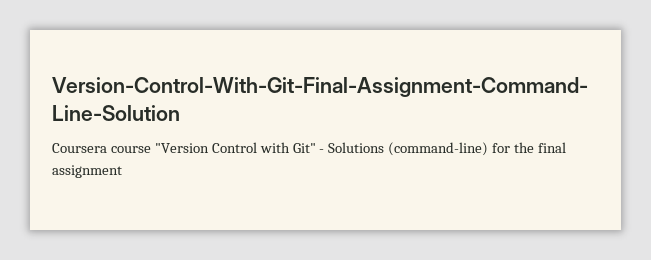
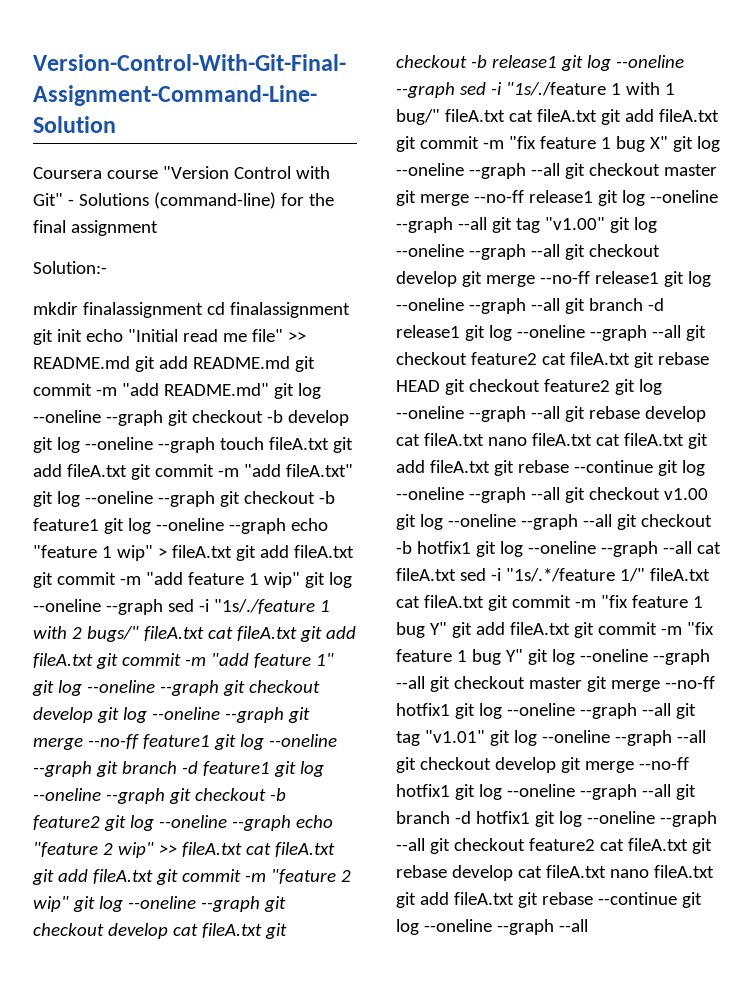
+ Solution:-
+ mkdir finalassignment cd finalassignment git init echo "Initial read me file" >> README.md git add README.md git commit -m "add README.md" git log --oneline --graph git checkout -b develop git log --oneline --graph touch fileA.txt git add fileA.txt git commit -m "add fileA.txt" git log --oneline --graph git checkout -b feature1 git log --oneline --graph echo "feature 1 wip" > fileA.txt git add fileA.txt git commit -m "add feature 1 wip" git log --oneline --graph sed -i "1s/./feature 1 with 2 bugs/" fileA.txt cat fileA.txt git add fileA.txt git commit -m "add feature 1" git log --oneline --graph git checkout develop git log --oneline --graph git merge --no-ff feature1 git log --oneline --graph git branch -d feature1 git log --oneline --graph git checkout -b feature2 git log --oneline --graph echo "feature 2 wip" >> fileA.txt cat fileA.txt git add fileA.txt git commit -m "feature 2 wip" git log --oneline --graph git checkout develop cat fileA.txt git checkout -b release1 git log --oneline --graph sed -i "1s/./feature 1 with 1 bug/" fileA.txt cat fileA.txt git add fileA.txt git commit -m "fix feature 1 bug X" git log --oneline --graph --all git checkout master git merge --no-ff release1 git log --oneline --graph --all git tag "v1.00" git log --oneline --graph --all git checkout develop git merge --no-ff release1 git log --oneline --graph --all git branch -d release1 git log --oneline --graph --all git checkout feature2 cat fileA.txt git rebase HEAD git checkout feature2 git log --oneline --graph --all git rebase develop cat fileA.txt nano fileA.txt cat fileA.txt git add fileA.txt git rebase --continue git log --oneline --graph --all git checkout v1.00 git log --oneline --graph --all git checkout -b hotfix1 git log --oneline --graph --all cat fileA.txt sed -i "1s/.*/feature 1/" fileA.txt cat fileA.txt git commit -m "fix feature 1 bug Y" git add fileA.txt git commit -m "fix feature 1 bug Y" git log --oneline --graph --all git checkout master git merge --no-ff hotfix1 git log --oneline --graph --all git tag "v1.01" git log --oneline --graph --all git checkout develop git merge --no-ff hotfix1 git log --oneline --graph --all git branch -d hotfix1 git log --oneline --graph --all git checkout feature2 cat fileA.txt git rebase develop cat fileA.txt nano fileA.txt git add fileA.txt git rebase --continue git log --oneline --graph --all

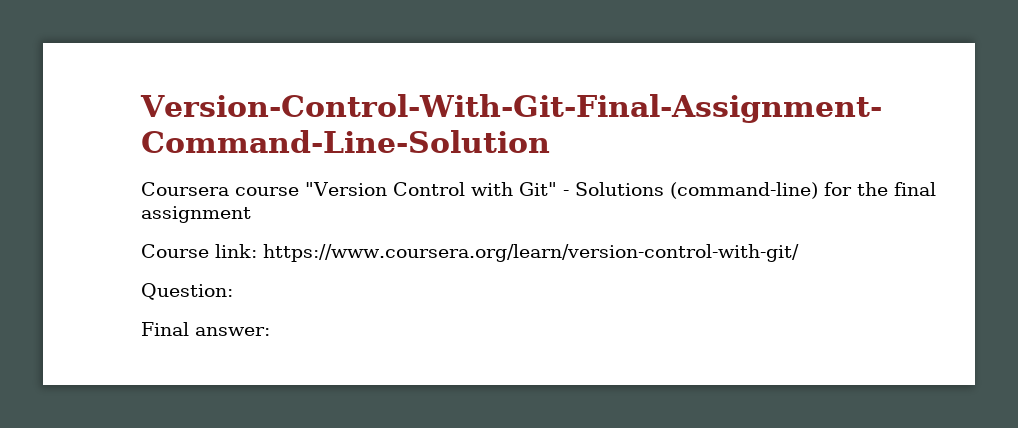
- Solution:-
- mkdir finalassignment cd finalassignment git init echo "Initial read me file" >> README.md git add README.md git commit -m "add README.md" git log --oneline --graph git checkout -b develop git log --oneline --graph touch fileA.txt git add fileA.txt git commit -m "add fileA.txt" git log --oneline --graph git checkout -b feature1 git log --oneline --graph echo "feature 1 wip" > fileA.txt git add fileA.txt git commit -m "add feature 1 wip" git log --oneline --graph sed -i "1s/./feature 1 with 2 bugs/" fileA.txt cat fileA.txt git add fileA.txt git commit -m "add feature 1" git log --oneline --graph git checkout develop git log --oneline --graph git merge --no-ff feature1 git log --oneline --graph git branch -d feature1 git log --oneline --graph git checkout -b feature2 git log --oneline --graph echo "feature 2 wip" >> fileA.txt cat fileA.txt git add fileA.txt git commit -m "feature 2 wip" git log --oneline --graph git checkout develop cat fileA.txt git checkout -b release1 git log --oneline --graph sed -i "1s/./feature 1 with 1 bug/" fileA.txt cat fileA.txt git add fileA.txt git commit -m "fix feature 1 bug X" git log --oneline --graph --all git checkout master git merge --no-ff release1 git log --oneline --graph --all git tag "v1.00" git log --oneline --graph --all git checkout develop git merge --no-ff release1 git log --oneline --graph --all git branch -d release1 git log --oneline --graph --all git checkout feature2 cat fileA.txt git rebase HEAD git checkout feature2 git log --oneline --graph --all git rebase develop cat fileA.txt nano fileA.txt cat fileA.txt git add fileA.txt git rebase --continue git log --oneline --graph --all git checkout v1.00 git log --oneline --graph --all git checkout -b hotfix1 git log --oneline --graph --all cat fileA.txt sed -i "1s/.*/feature 1/" fileA.txt cat fileA.txt git commit -m "fix feature 1 bug Y" git add fileA.txt git commit -m "fix feature 1 bug Y" git log --oneline --graph --all git checkout master git merge --no-ff hotfix1 git log --oneline --graph --all git tag "v1.01" git log --oneline --graph --all git checkout develop git merge --no-ff hotfix1 git log --oneline --graph --all git branch -d hotfix1 git log --oneline --graph --all git checkout feature2 cat fileA.txt git rebase develop cat fileA.txt nano fileA.txt git add fileA.txt git rebase --continue git log --oneline --graph --all
+ Course link: https://www.coursera.org/learn/version-control-with-git/
+ Question:
+ Final answer:

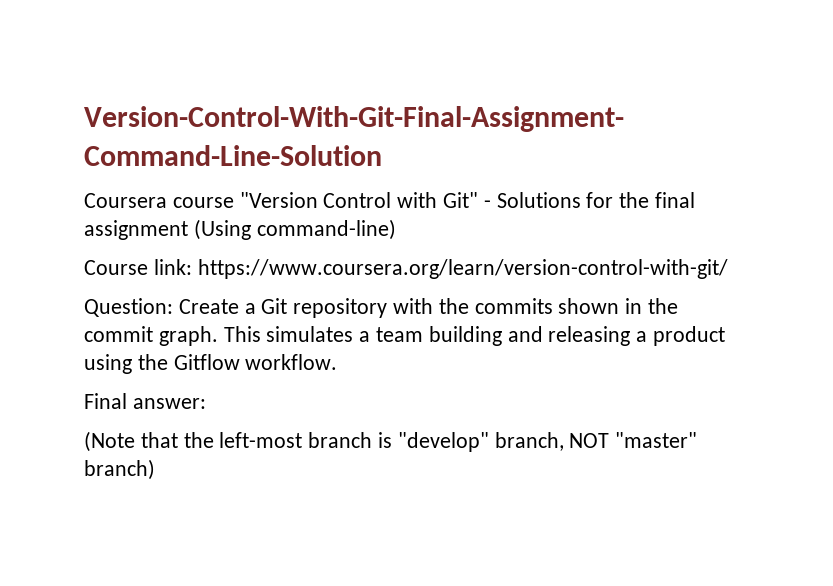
- Coursera course "Version Control with Git" - Solutions (command-line) for the final assignment
+ Coursera course "Version Control with Git" - Solutions for the final assignment (Using command-line)
- Question:
+ Question: Create a Git repository with the commits shown in the commit graph. This simulates a team building and releasing a product using the Gitflow workflow.
  Final answer:
+ (Note that the left-most branch is "develop" branch, NOT "master" branch)

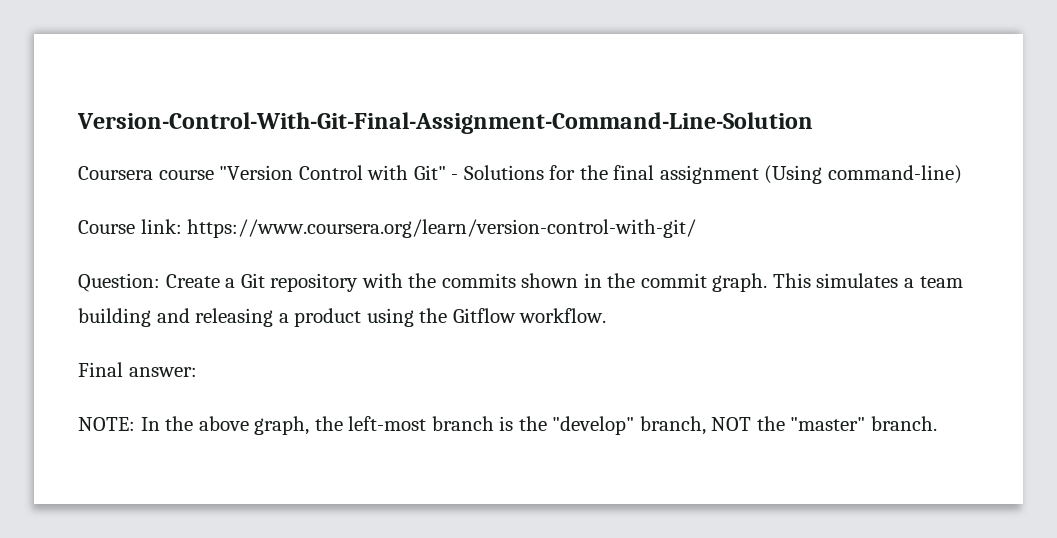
- (Note that the left-most branch is "develop" branch, NOT "master" branch)
+ NOTE: In the above graph, the left-most branch is the "develop" branch, NOT the "master" branch.

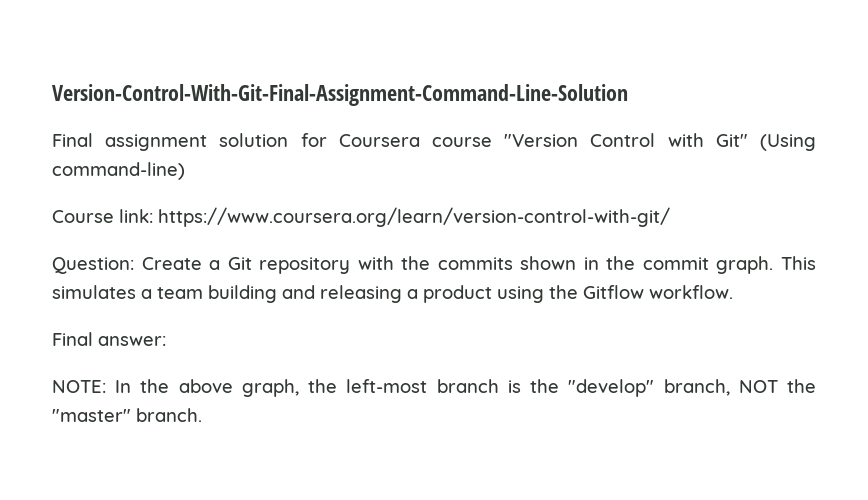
- Coursera course "Version Control with Git" - Solutions for the final assignment (Using command-line)
+ Final assignment solution for Coursera course "Version Control with Git" (Using command-line)

